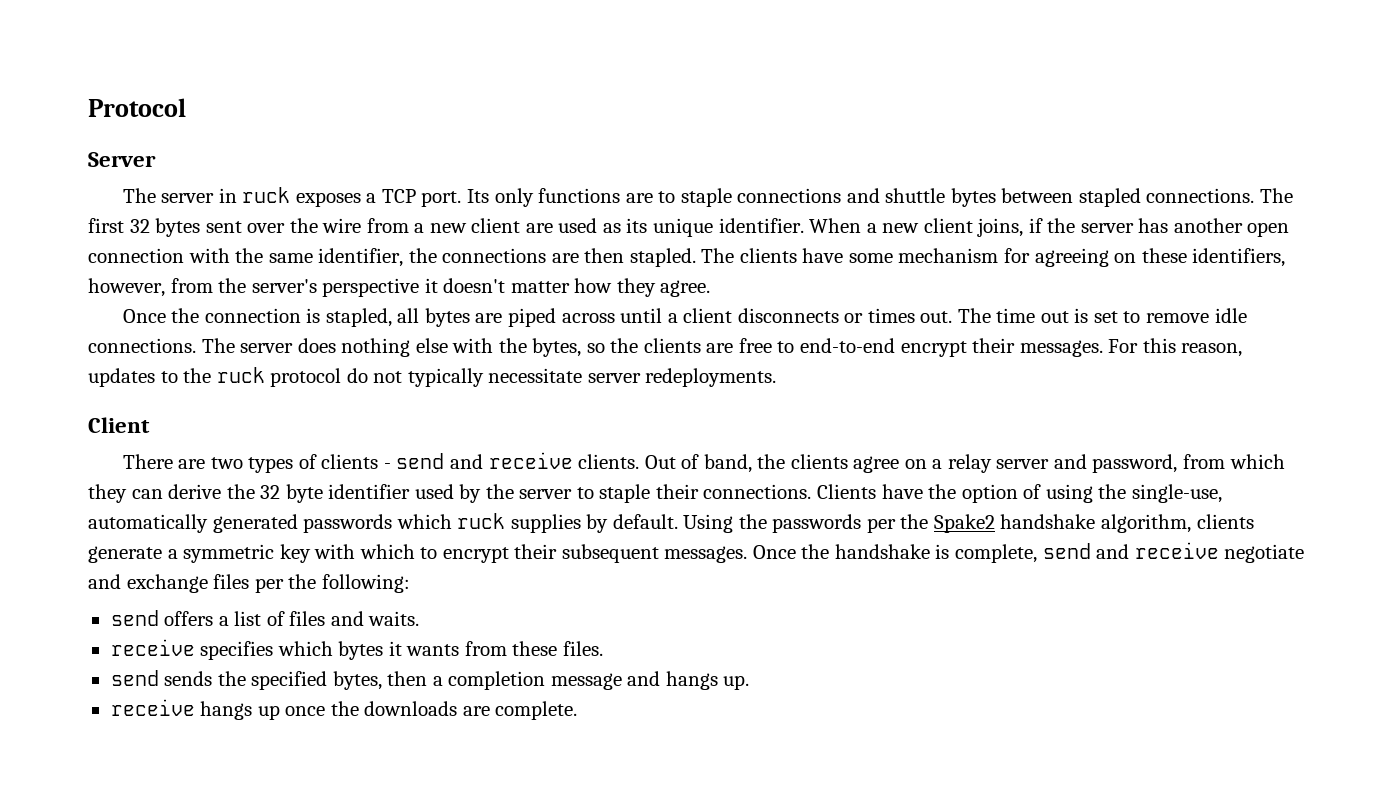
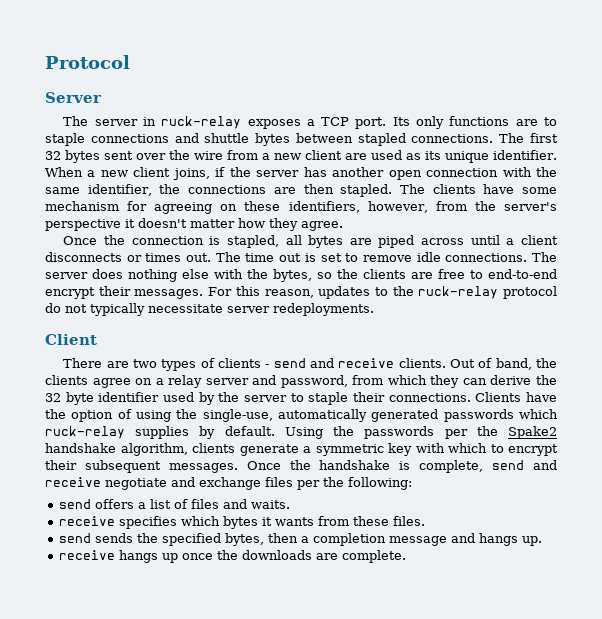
- The server in ruck exposes a TCP port.
+ The server in ruck-relay exposes a TCP port.
- For this reason, updates to the ruck protocol do not typically necessitate server redeployments.
+ For this reason, updates to the ruck-relay protocol do not typically necessitate server redeployments.
- Clients have the option of using the single-use, automatically generated passwords which ruck supplies by default.
+ Clients have the option of using the single-use, automatically generated passwords which ruck-relay supplies by default.

